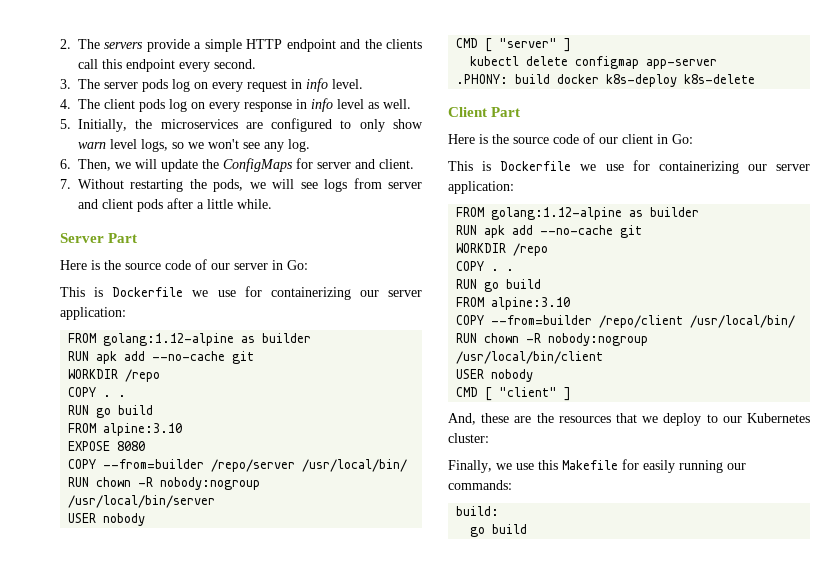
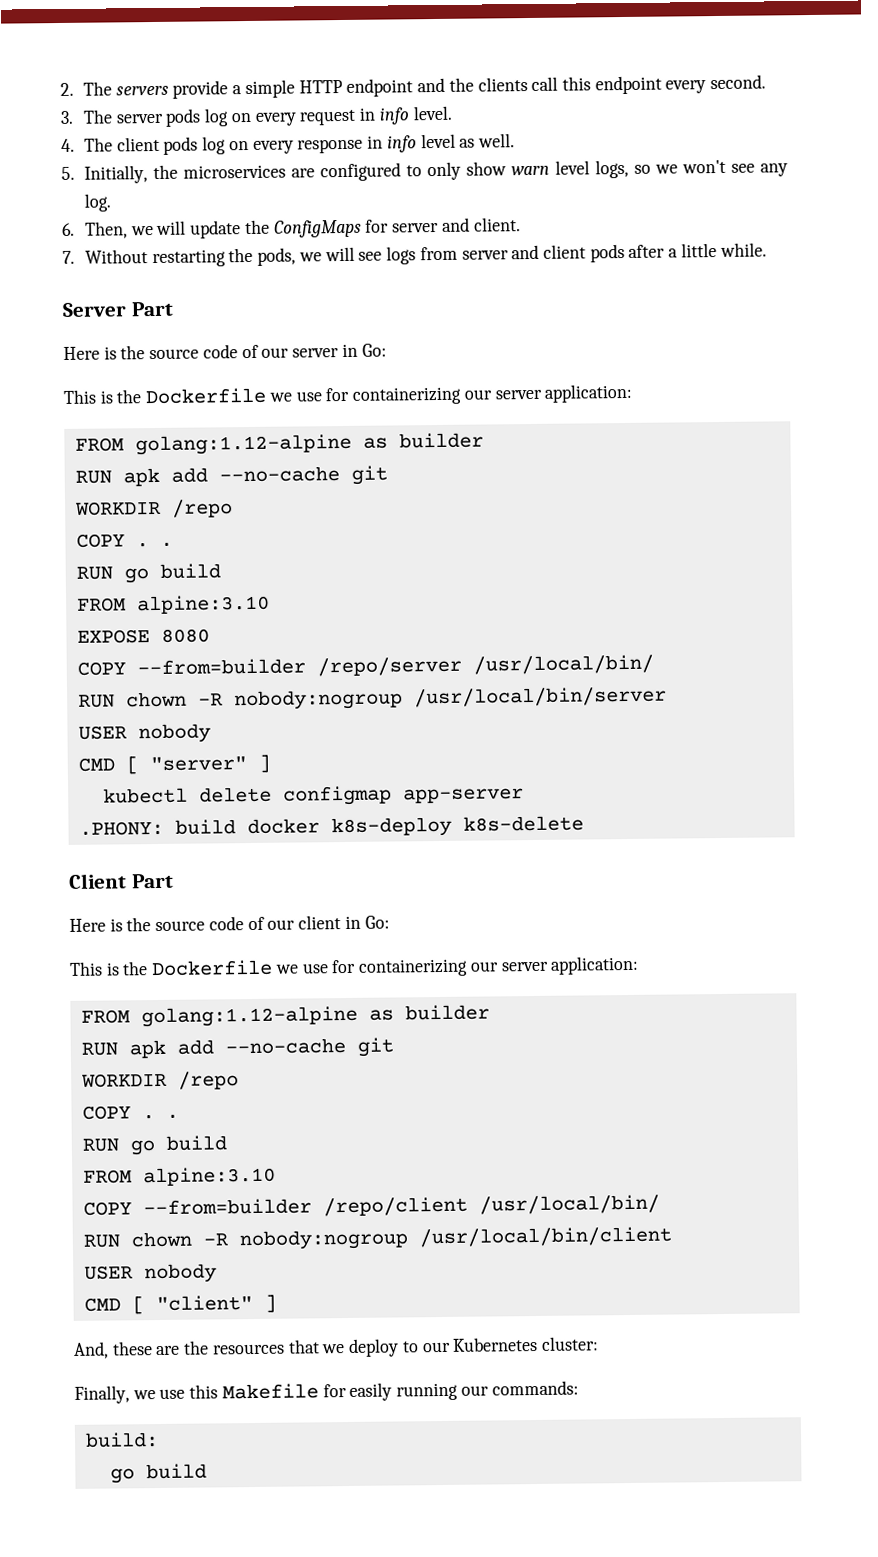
  Here is the source code of our server in Go:
- This is Dockerfile we use for containerizing our server application:
+ This is the Dockerfile we use for containerizing our server application:
  Here is the source code of our client in Go:
- This is Dockerfile we use for containerizing our server application:
+ This is the Dockerfile we use for containerizing our server application:

